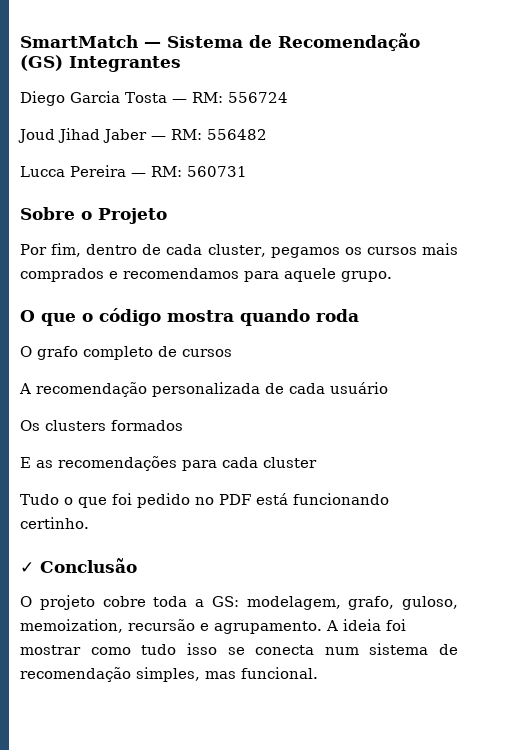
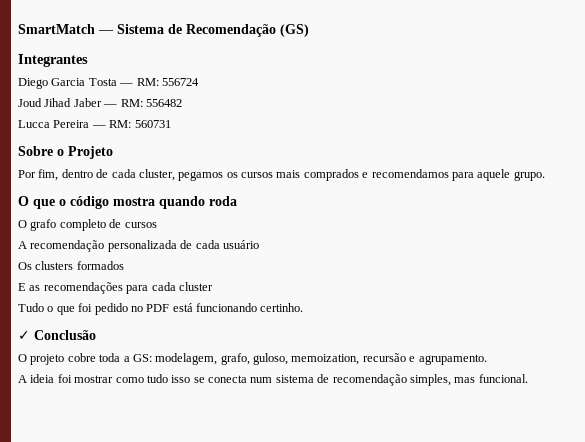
- SmartMatch — Sistema de Recomendação (GS) Integrantes
+ SmartMatch — Sistema de Recomendação (GS)
+ Integrantes
- O projeto cobre toda a GS: modelagem, grafo, guloso, memoization, recursão e agrupamento. A ideia foi mostrar como tudo isso se conecta num sistema de recomendação simples, mas funcional.
+ O projeto cobre toda a GS: modelagem, grafo, guloso, memoization, recursão e agrupamento.
+ A ideia foi mostrar como tudo isso se conecta num sistema de recomendação simples, mas funcional.

